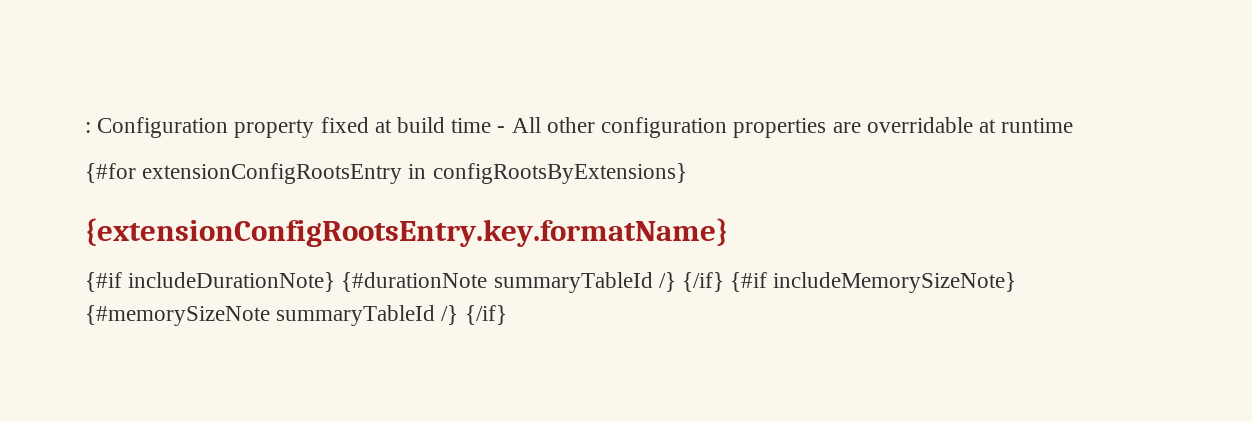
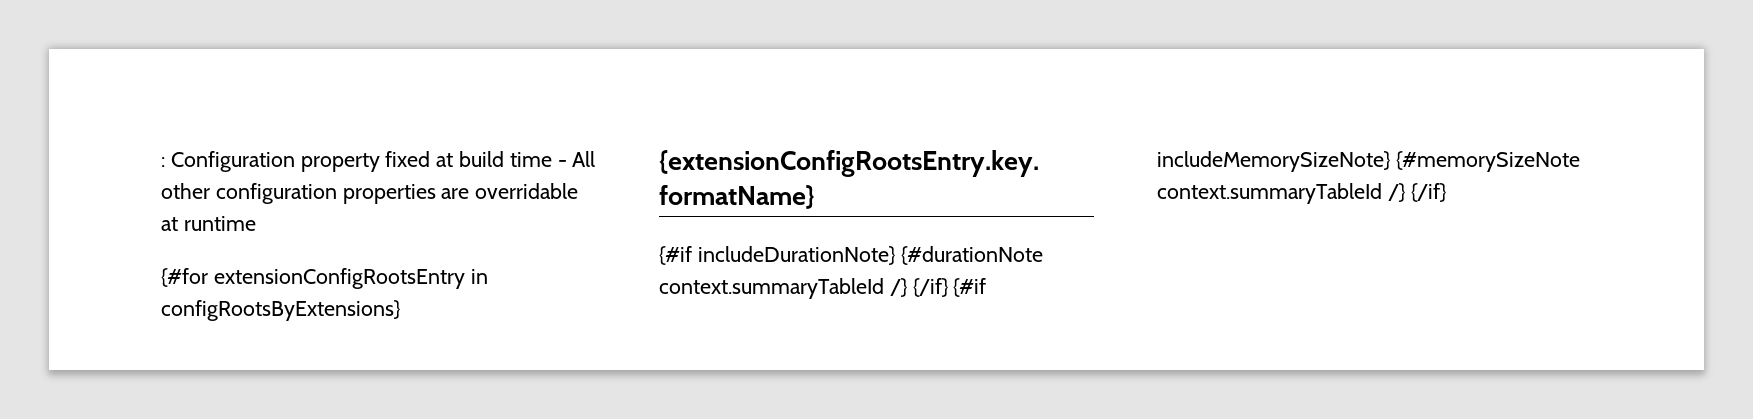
- {#if includeDurationNote} {#durationNote summaryTableId /} {/if} {#if includeMemorySizeNote} {#memorySizeNote summaryTableId /} {/if}
+ {#if includeDurationNote} {#durationNote context.summaryTableId /} {/if} {#if includeMemorySizeNote} {#memorySizeNote context.summaryTableId /} {/if}

